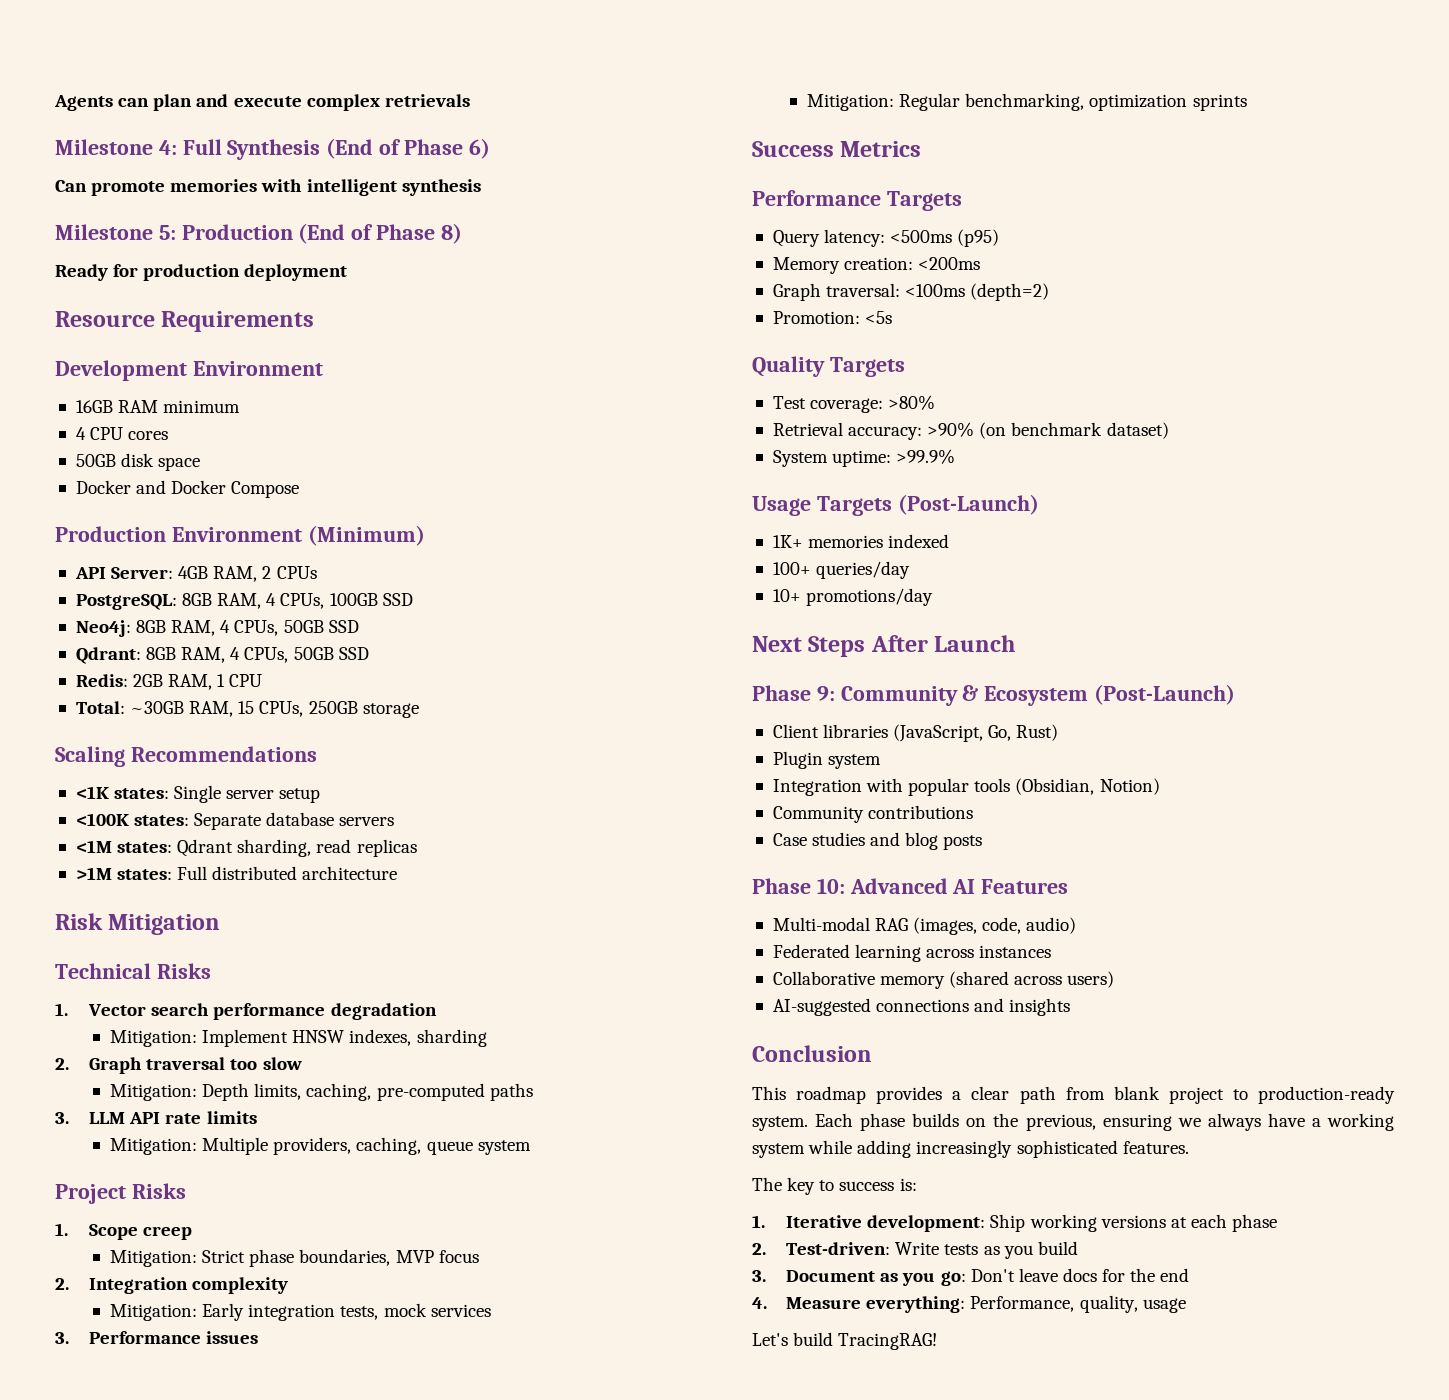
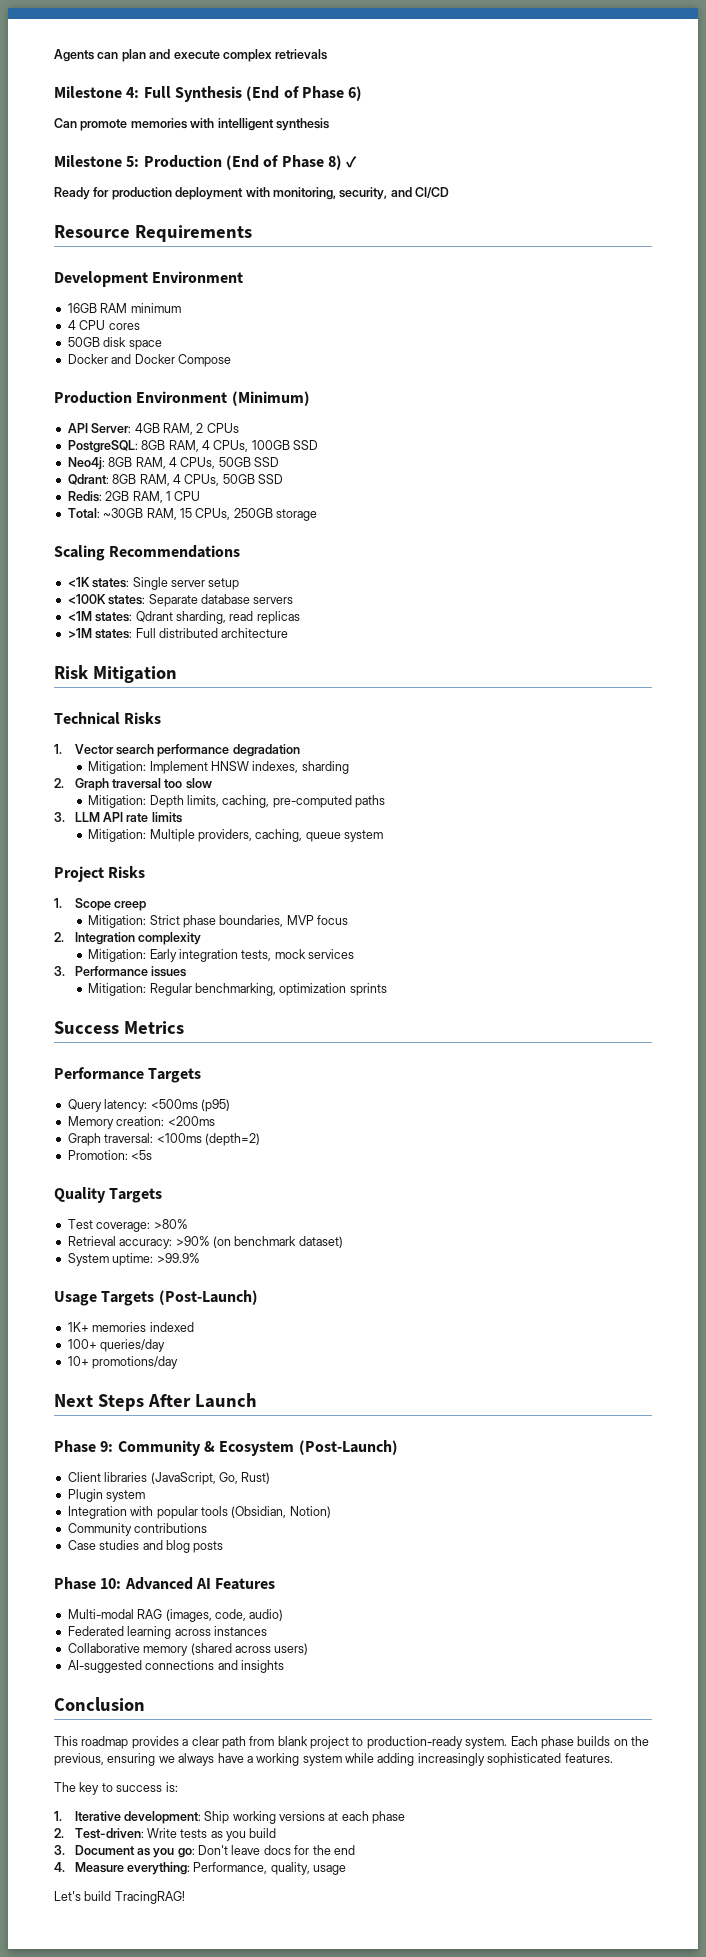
- Milestone 5: Production (End of Phase 8)
+ Milestone 5: Production (End of Phase 8) ✓
- Ready for production deployment
+ Ready for production deployment with monitoring, security, and CI/CD

